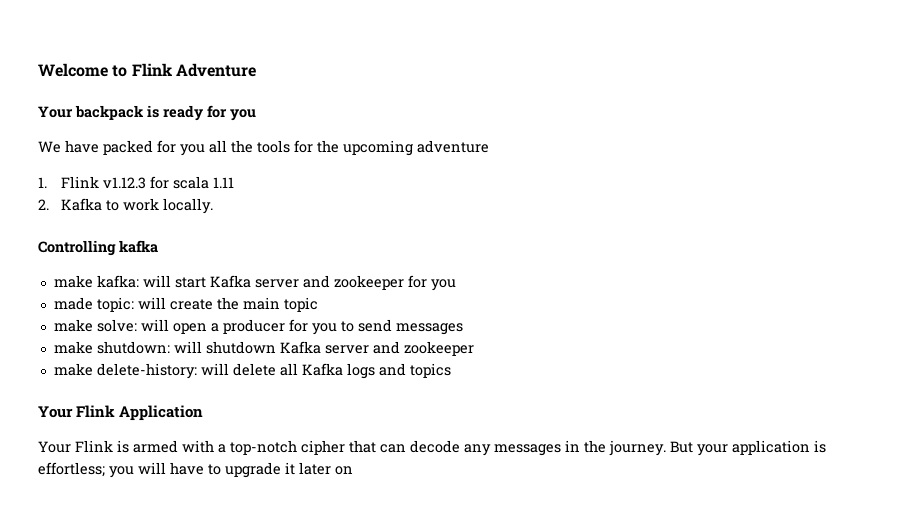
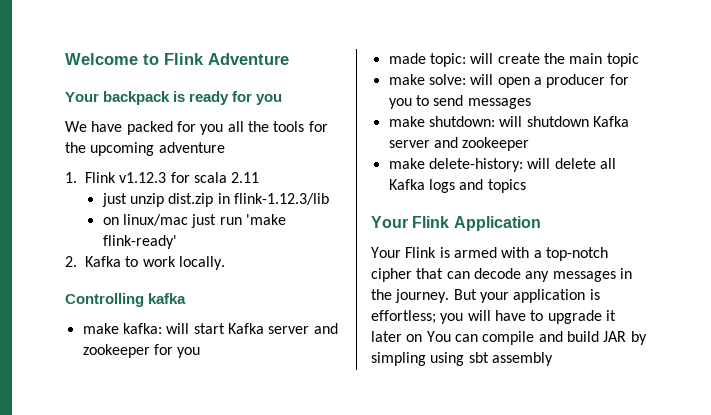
- 1. Flink v1.12.3 for scala 1.11
+ 1. Flink v1.12.3 for scala 2.11
+ just unzip dist.zip in flink-1.12.3/lib
+ on linux/mac just run 'make flink-ready'
- But your application is effortless; you will have to upgrade it later on
+ But your application is effortless; you will have to upgrade it later on You can compile and build JAR by simpling using sbt assembly

